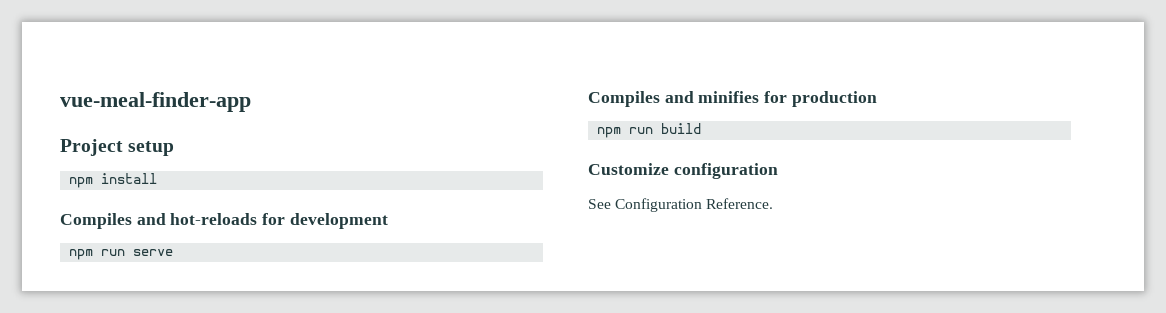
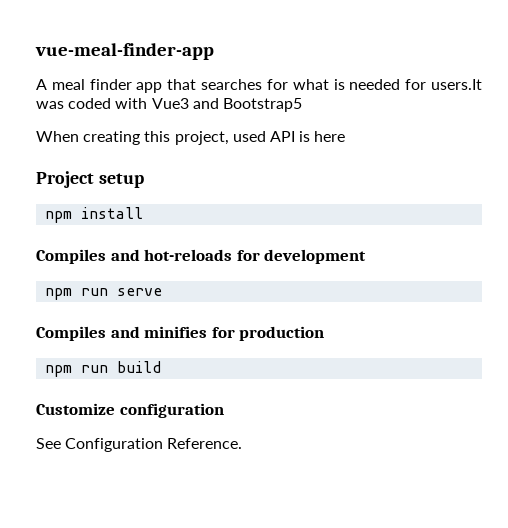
+ A meal finder app that searches for what is needed for users.It was coded with Vue3 and Bootstrap5
+ When creating this project, used API is here

